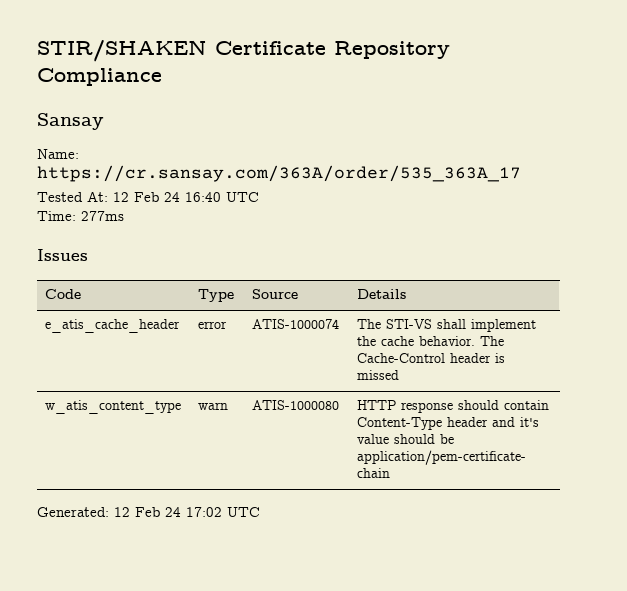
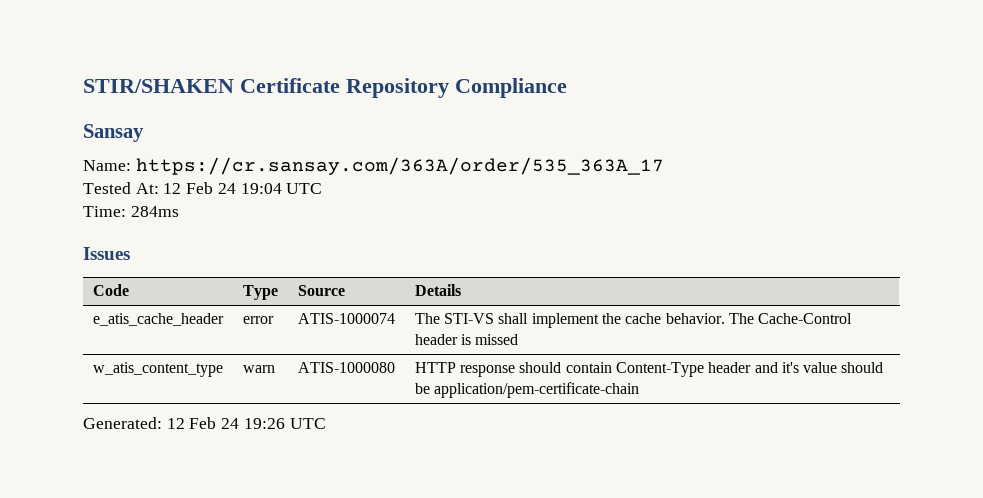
- Tested At: 12 Feb 24 16:40 UTC
+ Tested At: 12 Feb 24 19:04 UTC
- Time: 277ms
+ Time: 284ms
- Generated: 12 Feb 24 17:02 UTC
+ Generated: 12 Feb 24 19:26 UTC

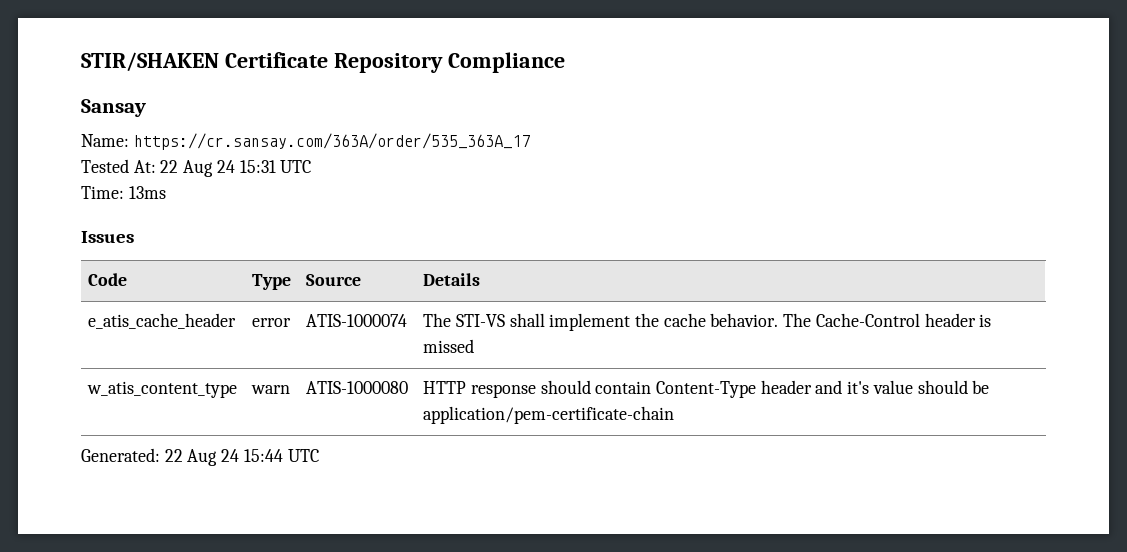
- Tested At: 12 Feb 24 19:04 UTC
+ Tested At: 22 Aug 24 15:31 UTC
- Time: 284ms
+ Time: 13ms
- Generated: 12 Feb 24 19:26 UTC
+ Generated: 22 Aug 24 15:44 UTC

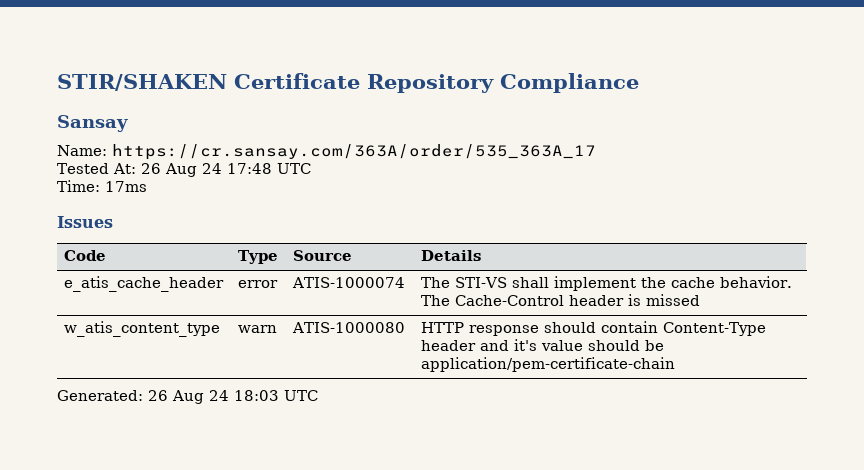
- Tested At: 22 Aug 24 15:31 UTC
+ Tested At: 26 Aug 24 17:48 UTC
- Time: 13ms
+ Time: 17ms
- Generated: 22 Aug 24 15:44 UTC
+ Generated: 26 Aug 24 18:03 UTC

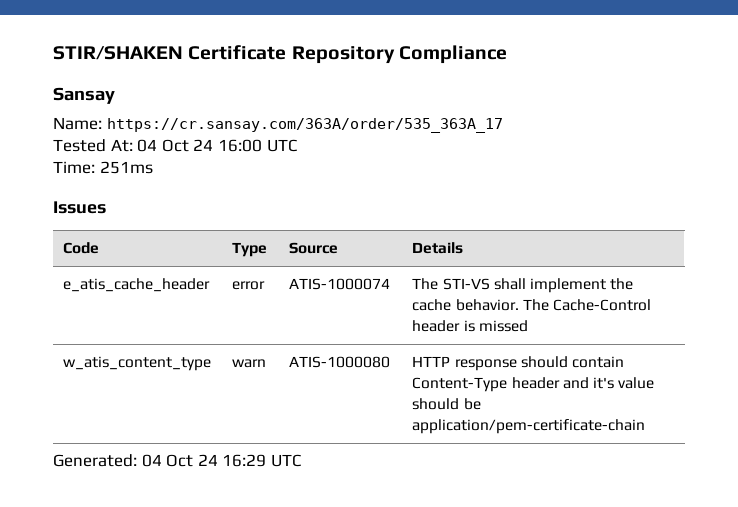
- Tested At: 26 Aug 24 17:48 UTC
+ Tested At: 04 Oct 24 16:00 UTC
- Time: 17ms
+ Time: 251ms
- Generated: 26 Aug 24 18:03 UTC
+ Generated: 04 Oct 24 16:29 UTC

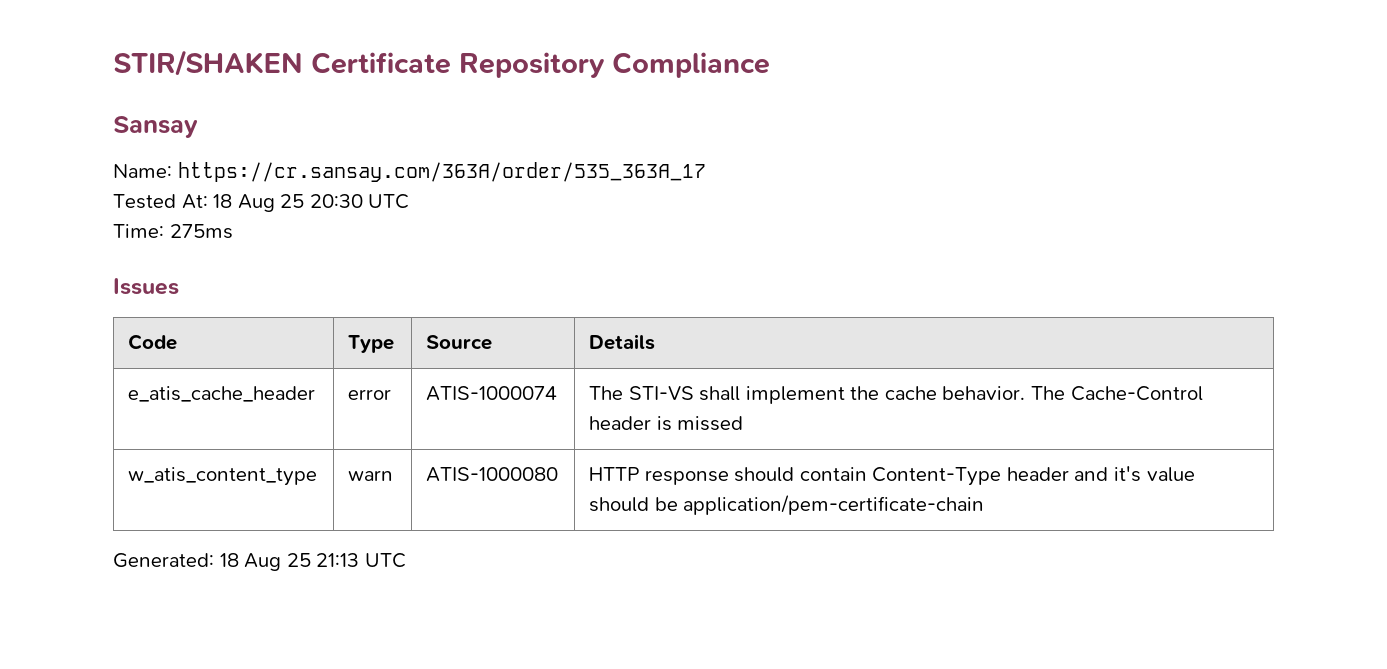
- Tested At: 04 Oct 24 16:00 UTC
+ Tested At: 18 Aug 25 20:30 UTC
- Time: 251ms
+ Time: 275ms
- Generated: 04 Oct 24 16:29 UTC
+ Generated: 18 Aug 25 21:13 UTC

